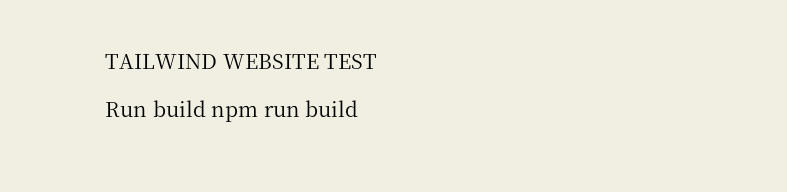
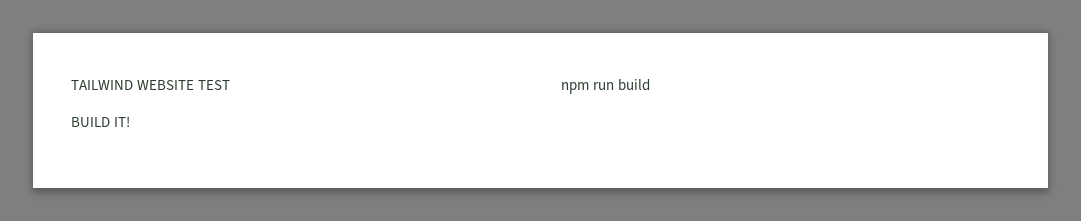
- Run build npm run build
+ BUILD IT!
+ npm run build

